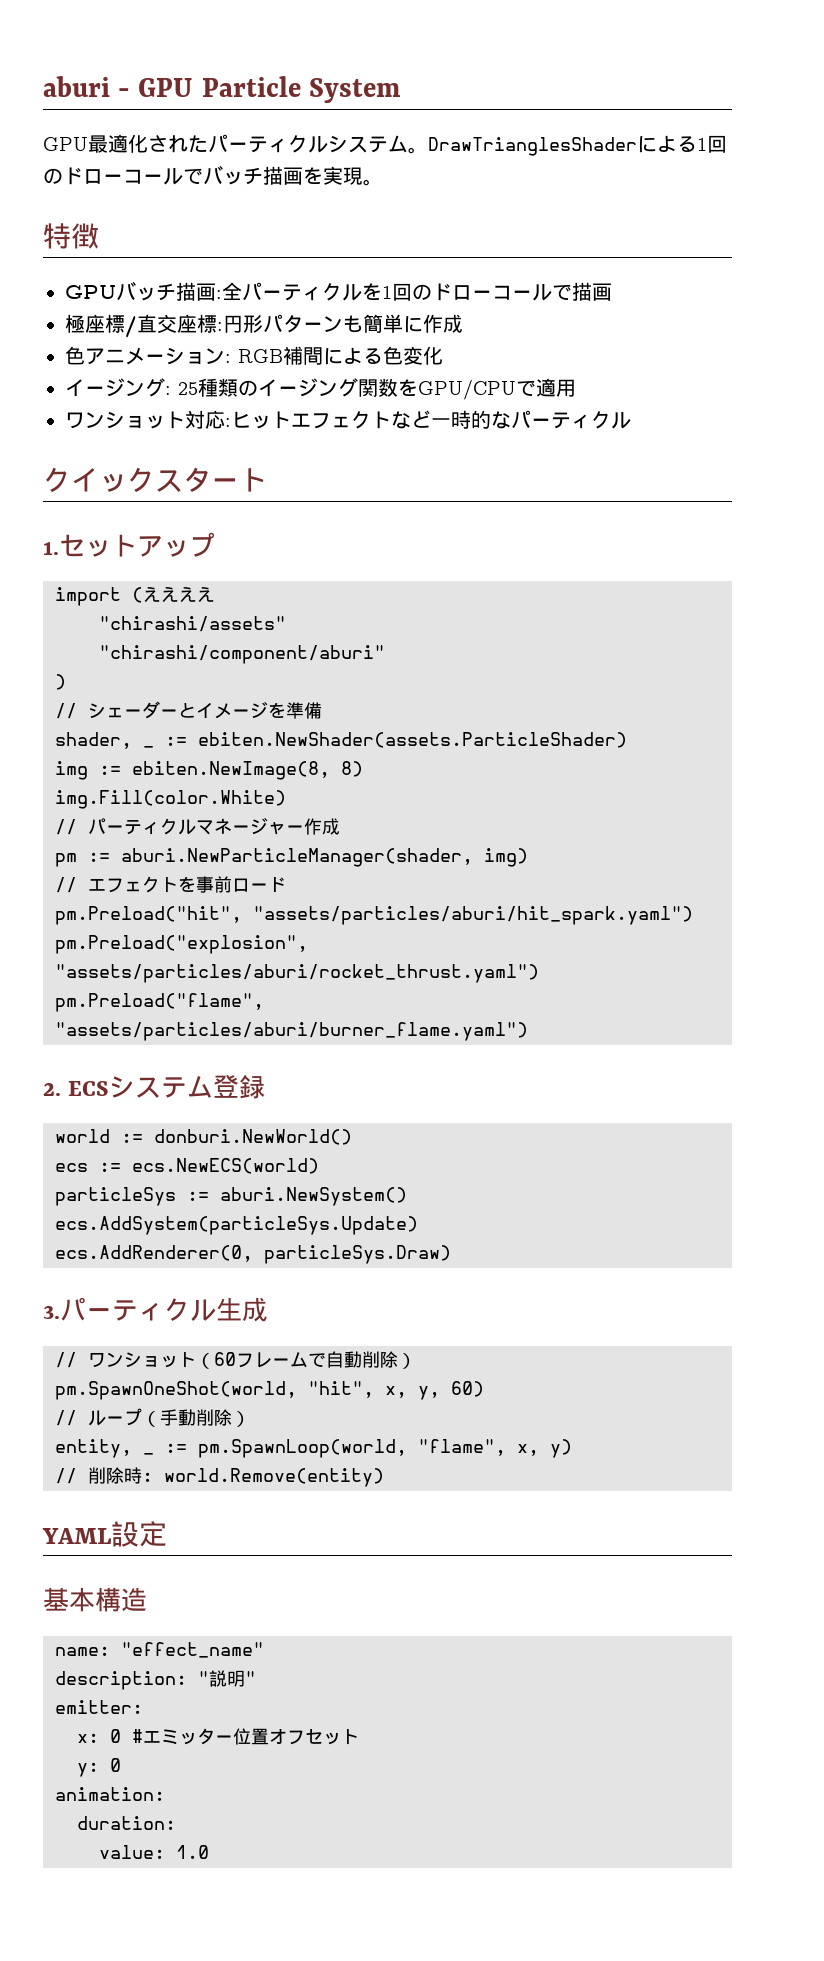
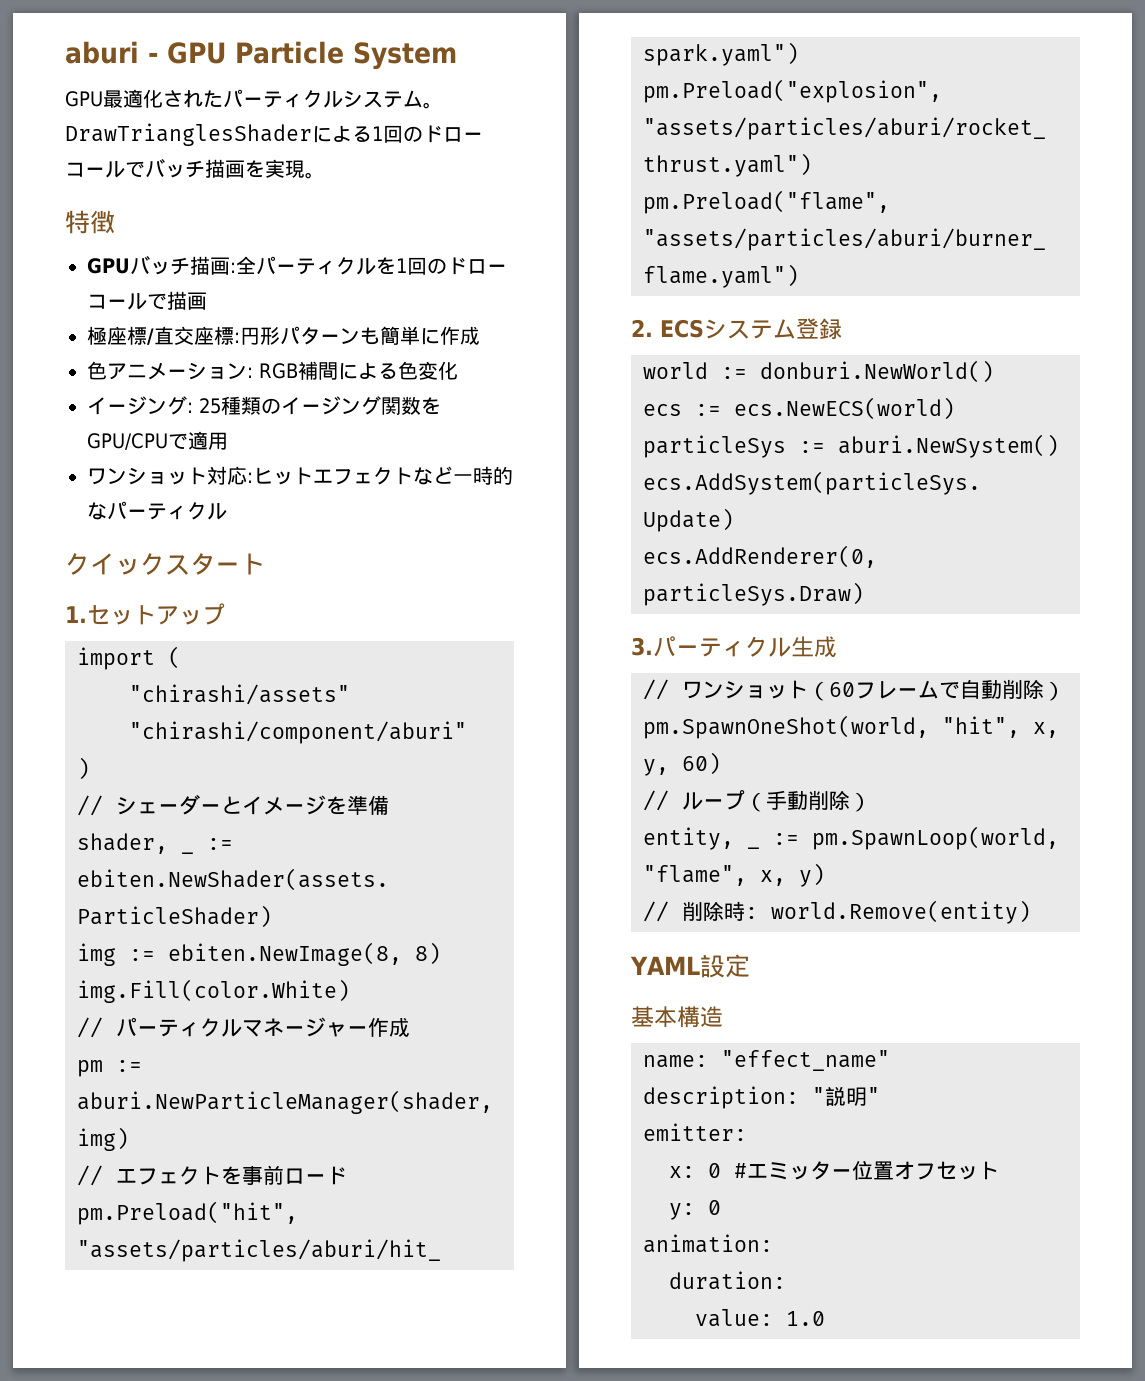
- import (ええええ
+ import (

